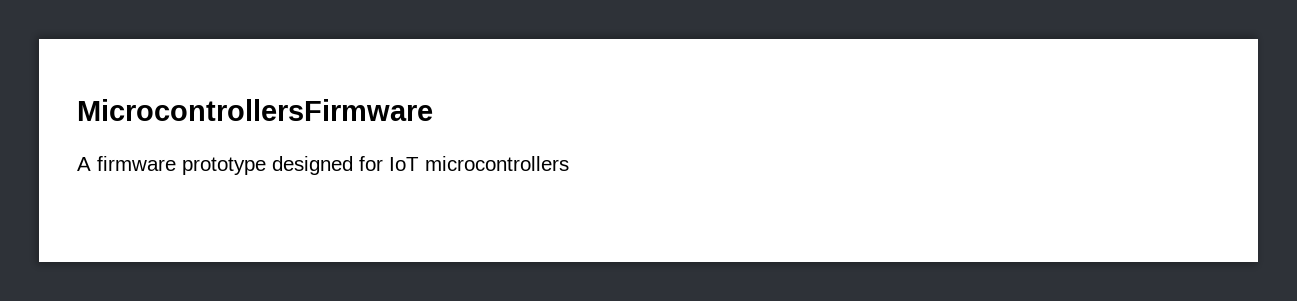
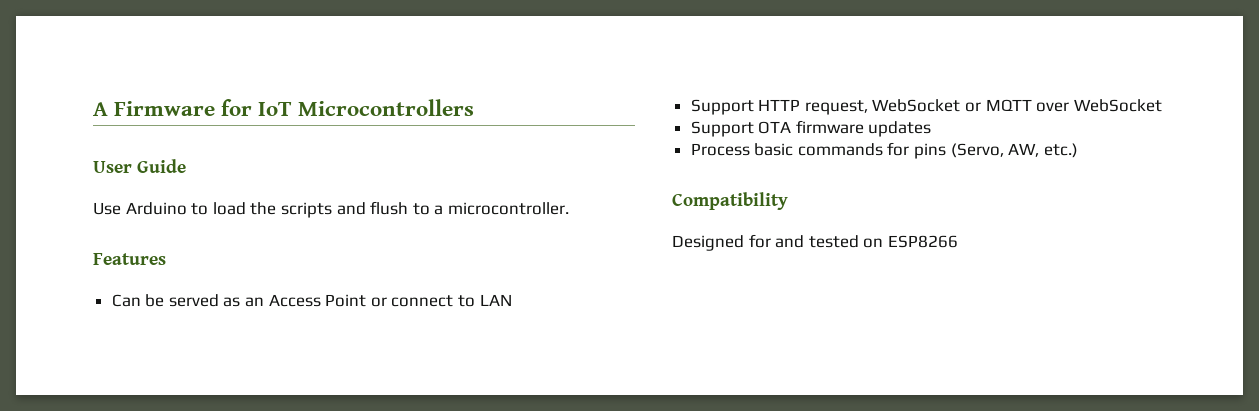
- MicrocontrollersFirmware
- A firmware prototype designed for IoT microcontrollers
+ A Firmware for IoT Microcontrollers
+ User Guide
+ Use Arduino to load the scripts and flush to a microcontroller.
+ Features
+ Can be served as an Access Point or connect to LAN
+ Support HTTP request, WebSocket or MQTT over WebSocket
+ Support OTA firmware updates
+ Process basic commands for pins (Servo, AW, etc.)
+ Compatibility
+ Designed for and tested on ESP8266

